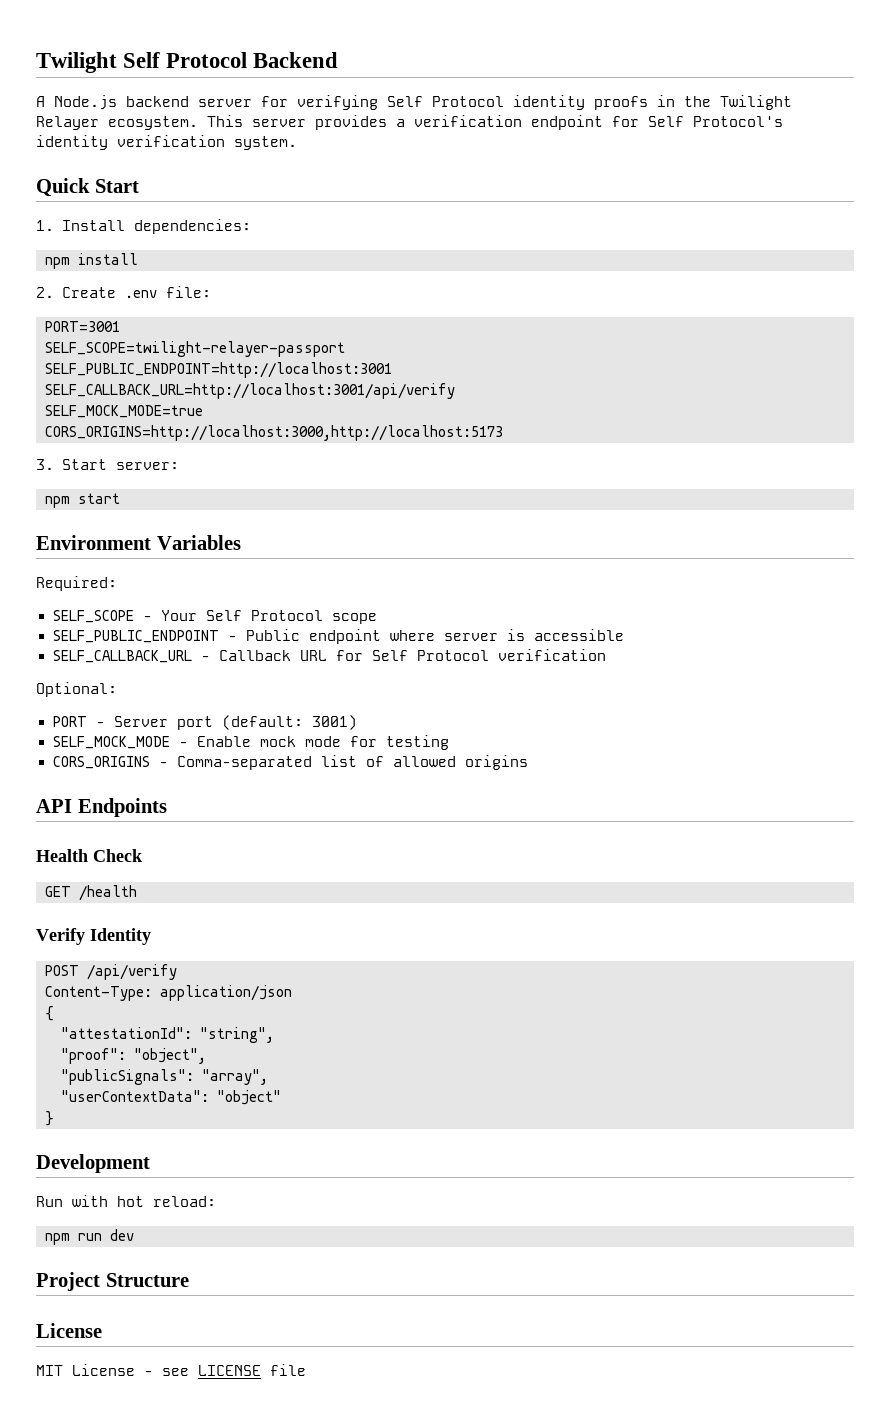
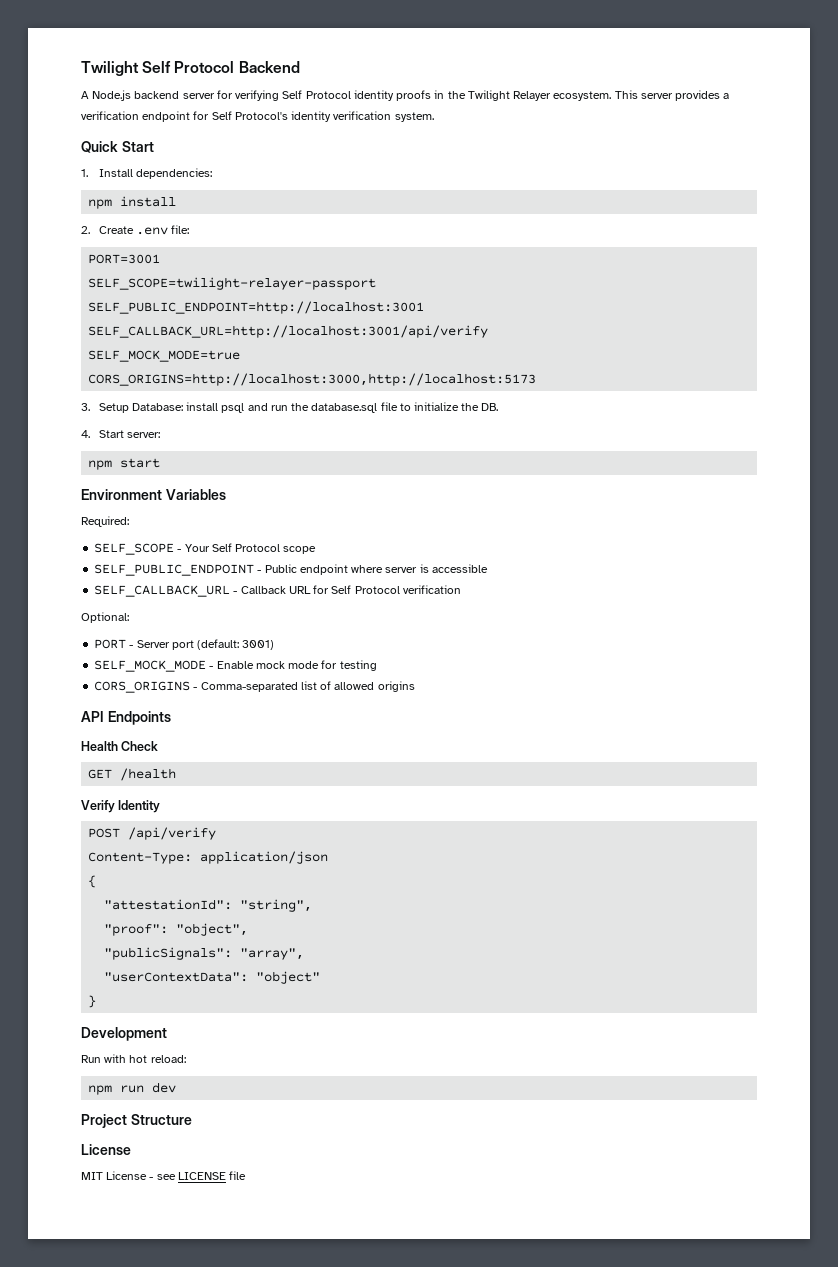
- 3. Start server:
+ 3. Setup Database: install psql and run the database.sql file to initialize the DB.
+ 4. Start server:

